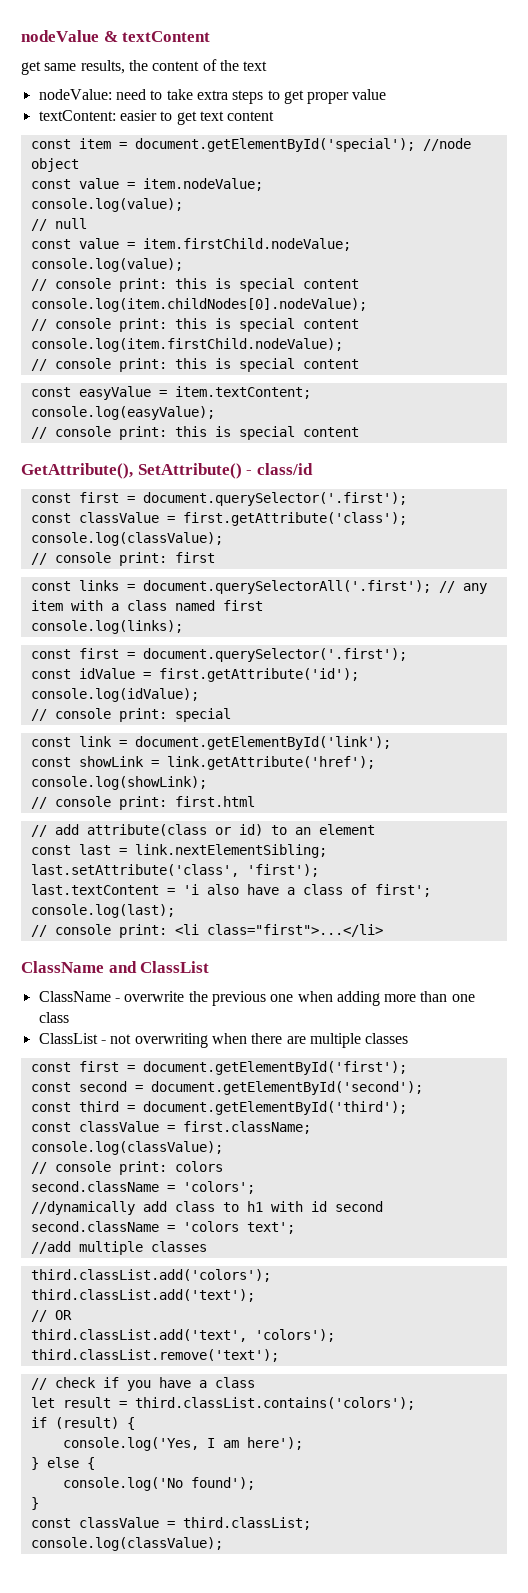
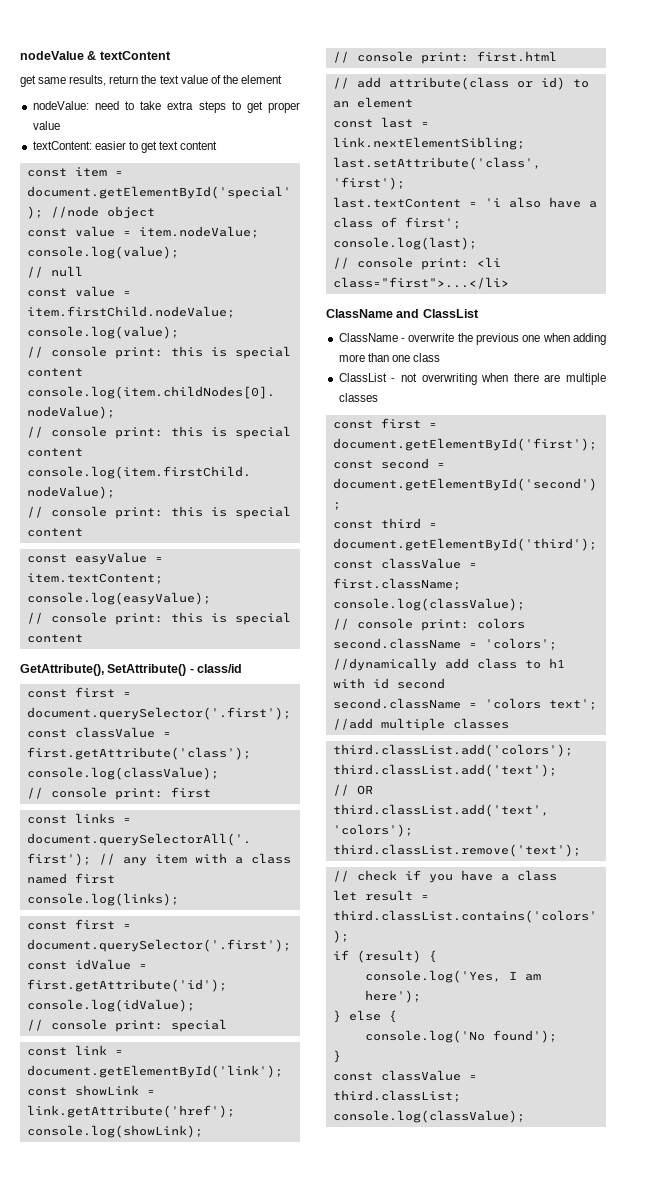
- get same results, the content of the text
+ get same results, return the text value of the element

